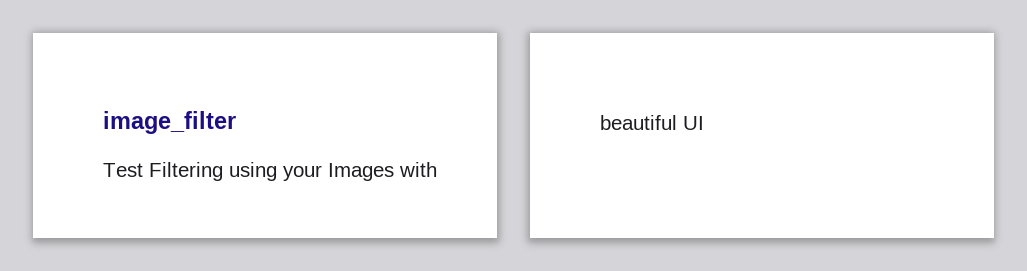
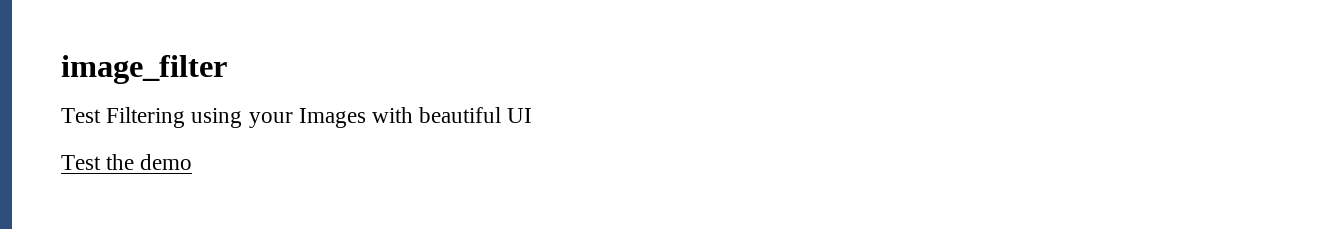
+ Test the demo

